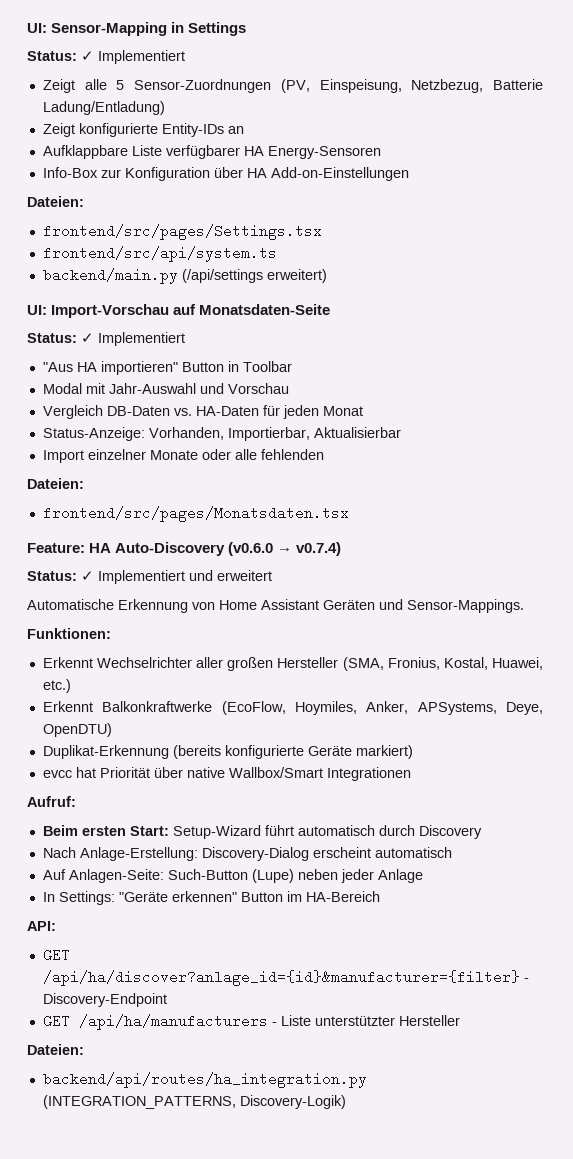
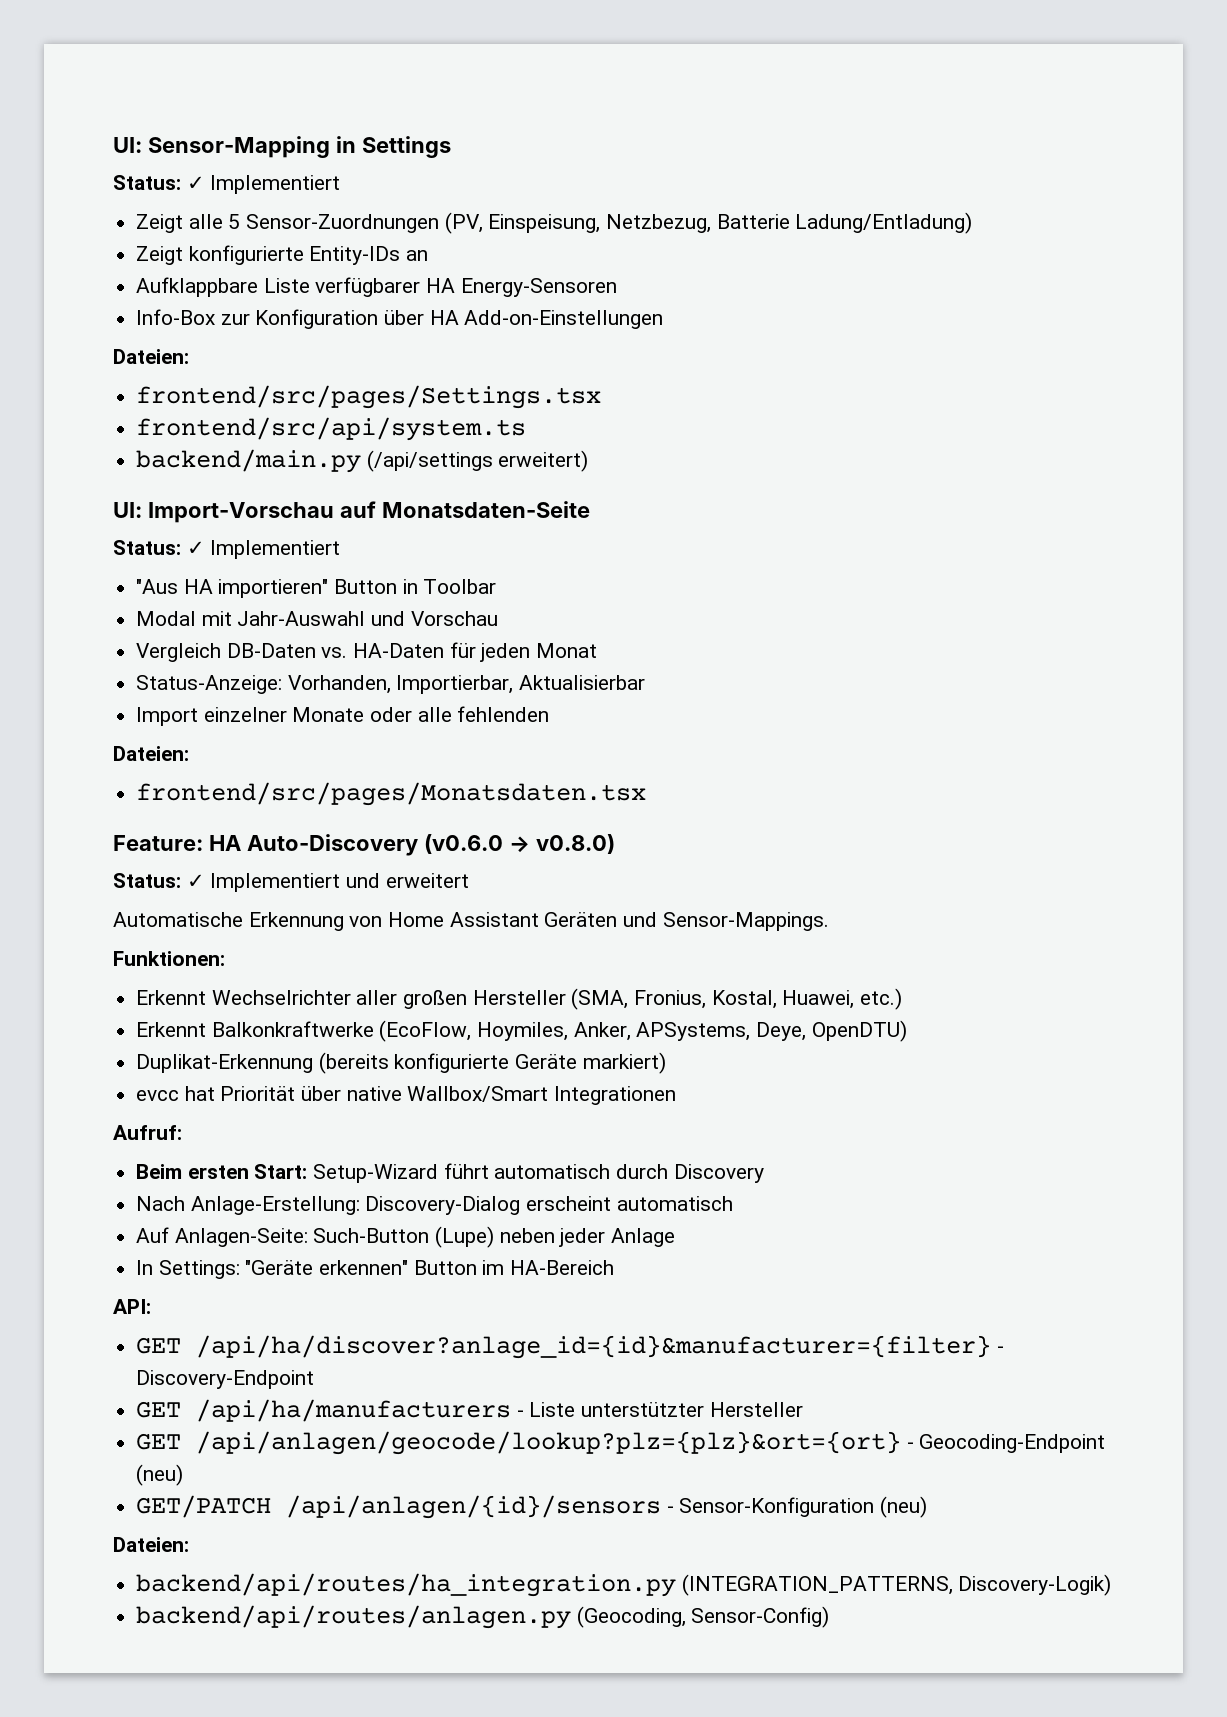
- Feature: HA Auto-Discovery (v0.6.0 → v0.7.4)
+ Feature: HA Auto-Discovery (v0.6.0 → v0.8.0)
+ GET /api/anlagen/geocode/lookup?plz={plz}&ort={ort} - Geocoding-Endpoint (neu)
+ GET/PATCH /api/anlagen/{id}/sensors - Sensor-Konfiguration (neu)
+ backend/api/routes/anlagen.py (Geocoding, Sensor-Config)

